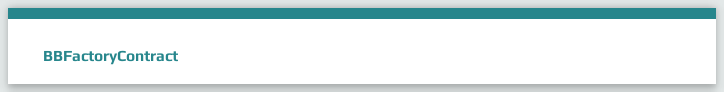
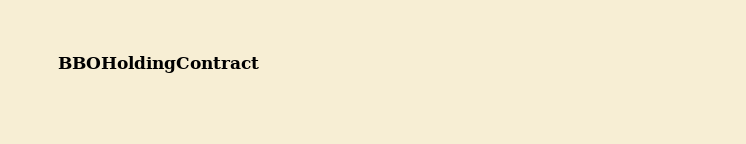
- BBFactoryContract
+ BBOHoldingContract

